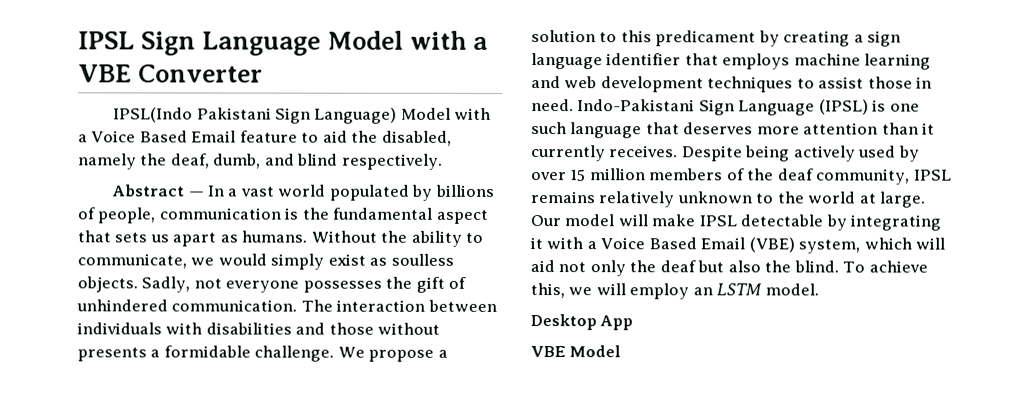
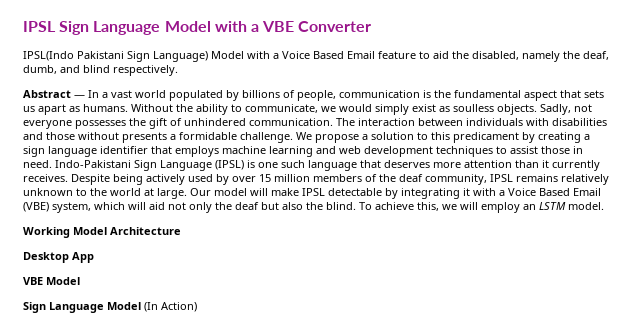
+ Working Model Architecture
+ Sign Language Model (In Action)

